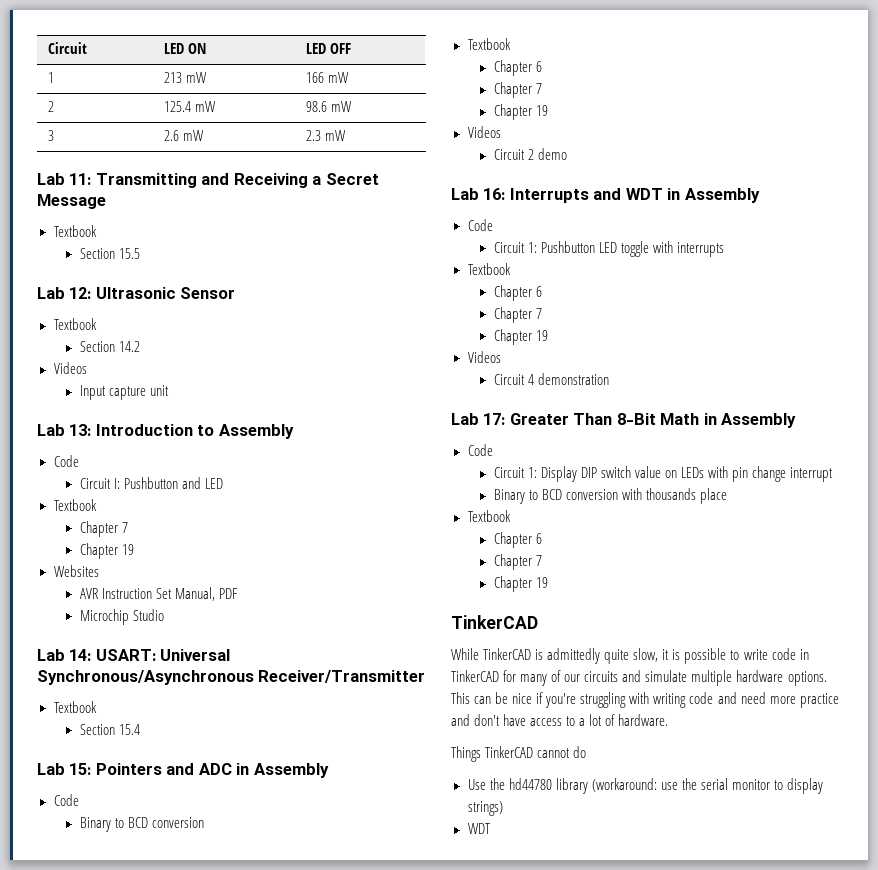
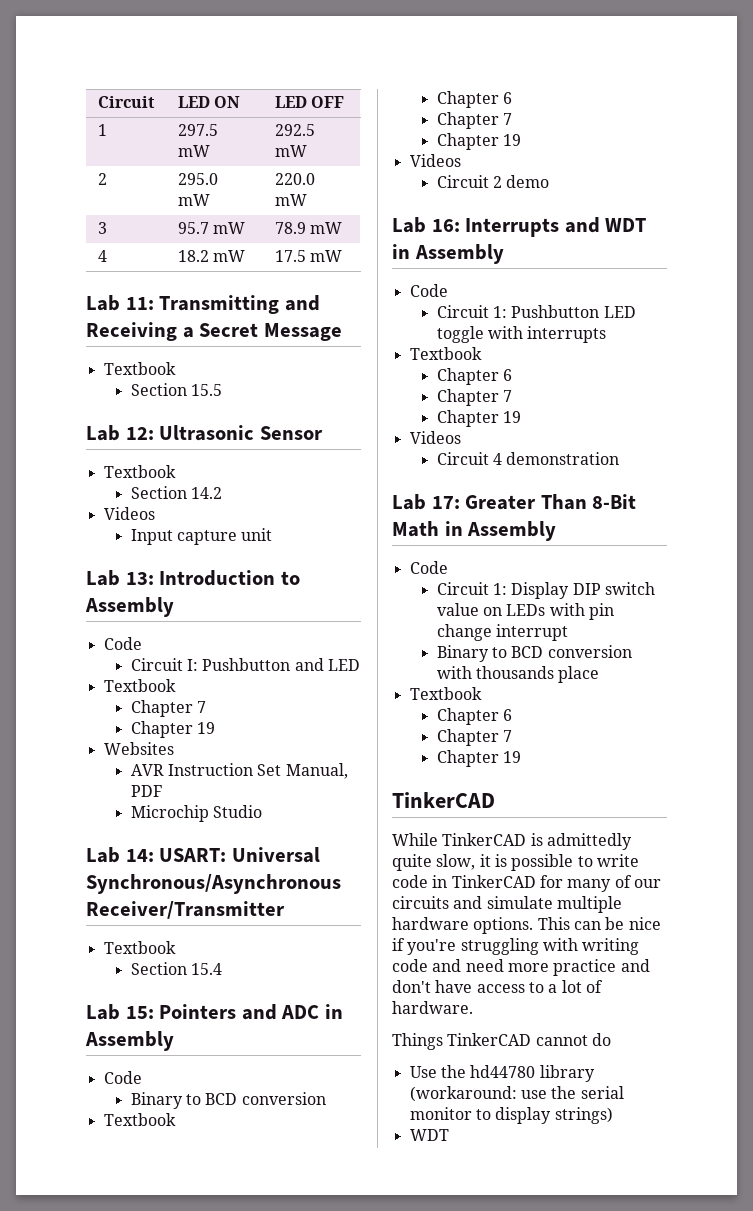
- 1 | 213 mW | 166 mW
+ 1 | 297.5 mW | 292.5 mW
- 2 | 125.4 mW | 98.6 mW
+ 2 | 295.0 mW | 220.0 mW
- 3 | 2.6 mW | 2.3 mW
+ 3 | 95.7 mW | 78.9 mW
+ 4 | 18.2 mW | 17.5 mW

